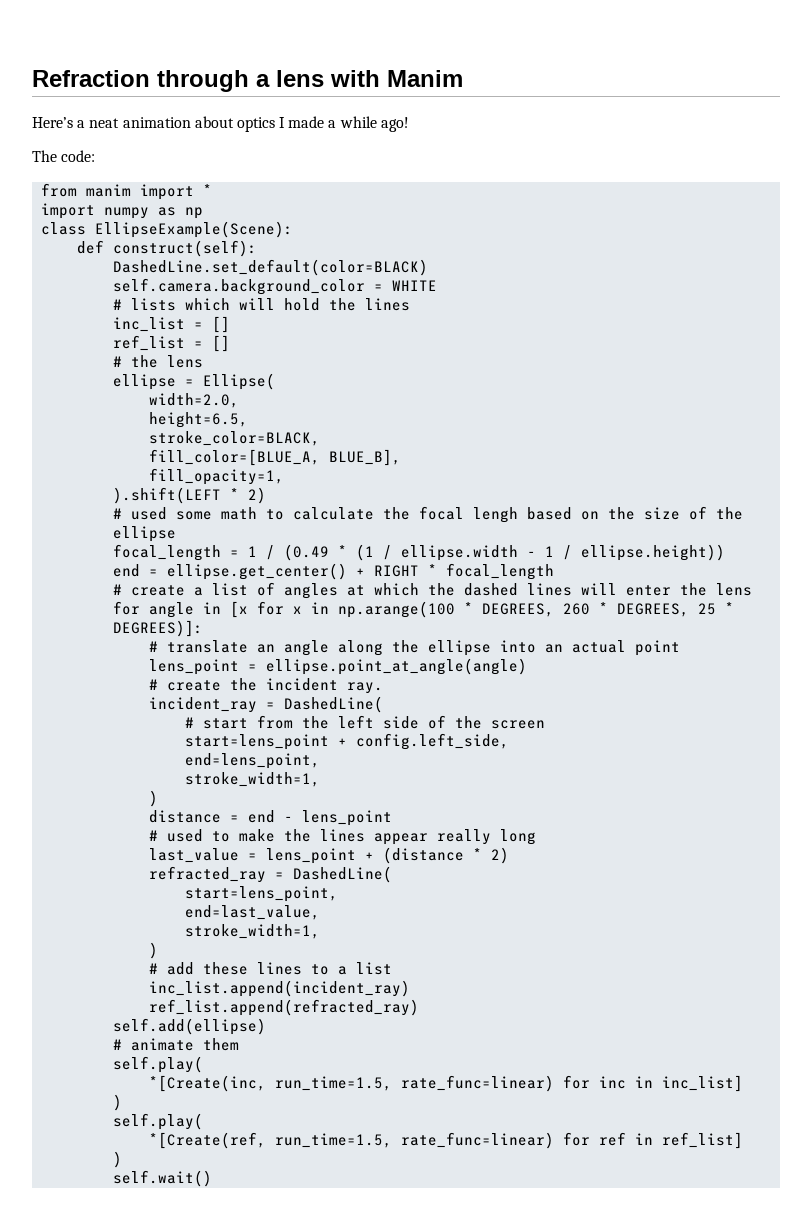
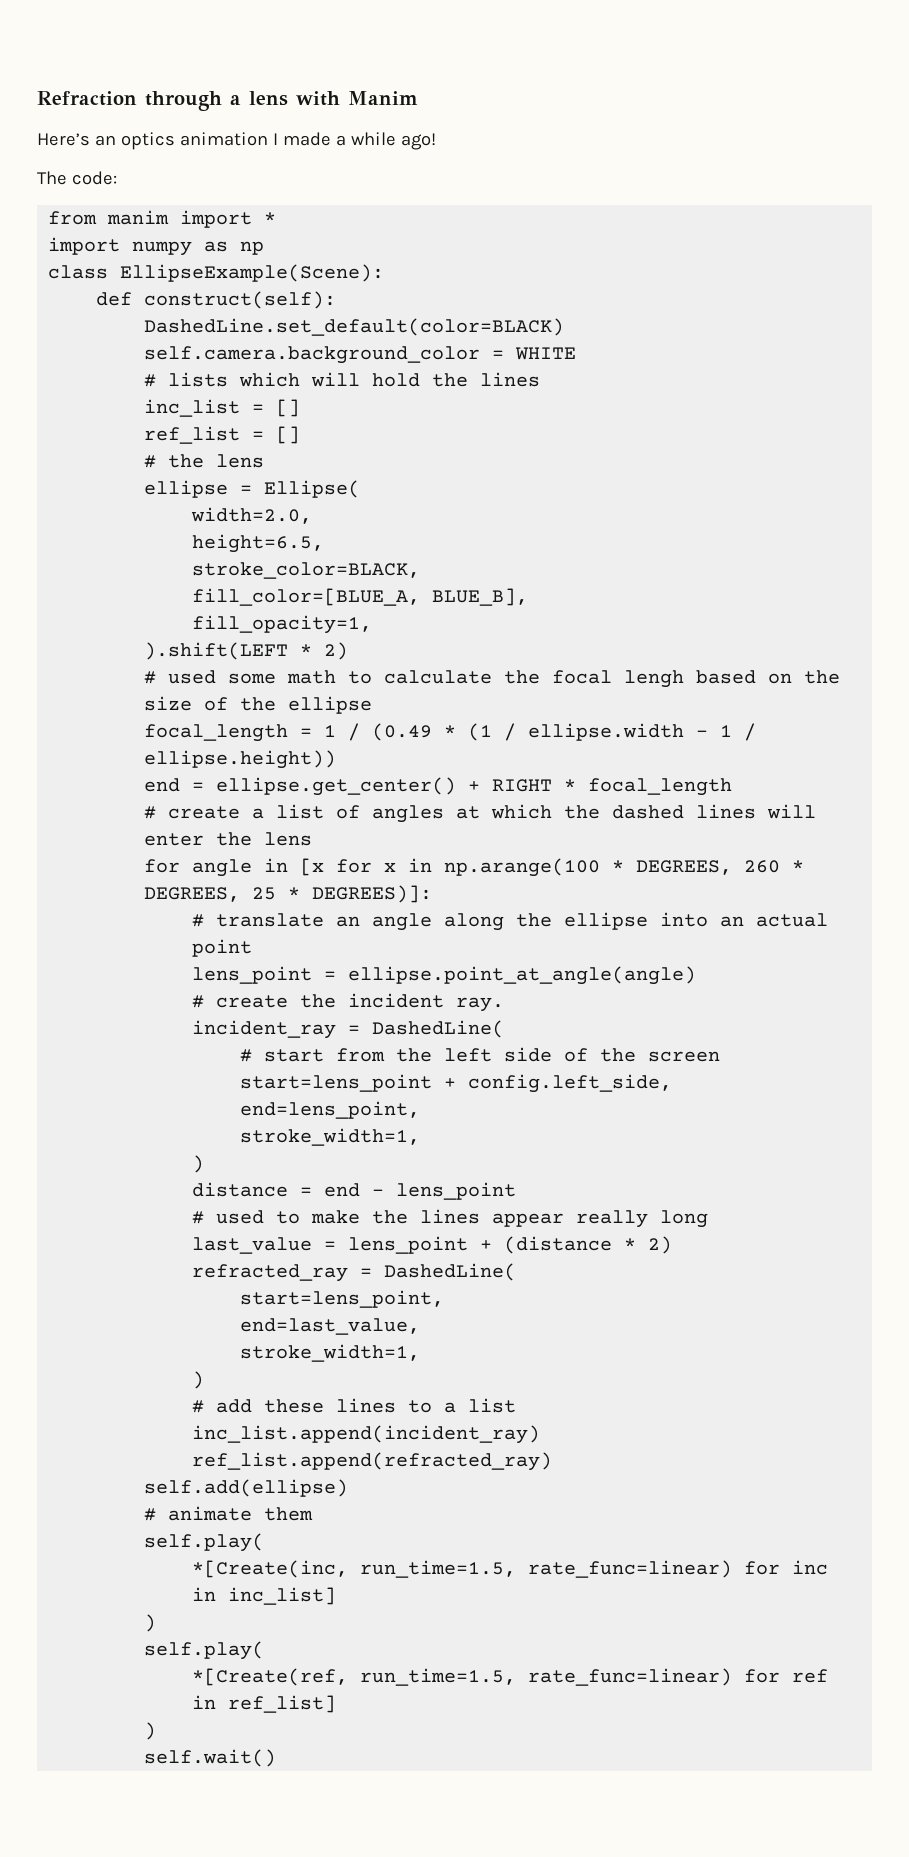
- Here’s a neat animation about optics I made a while ago!
+ Here’s an optics animation I made a while ago!

